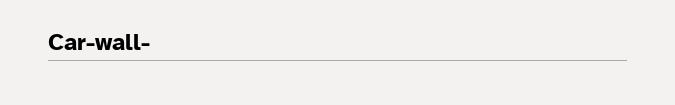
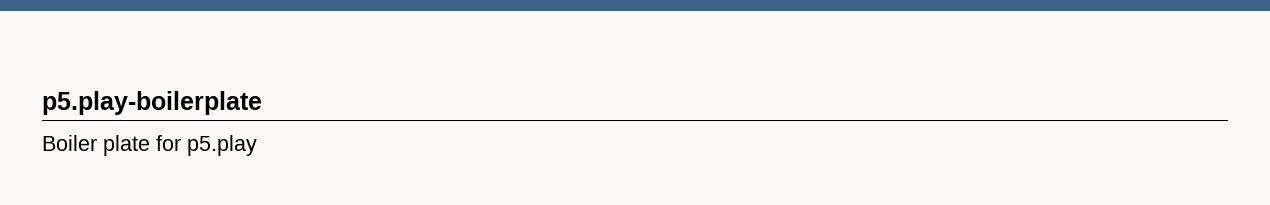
- Car-wall-
+ p5.play-boilerplate
+ Boiler plate for p5.play

